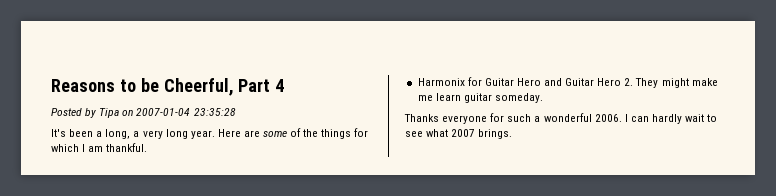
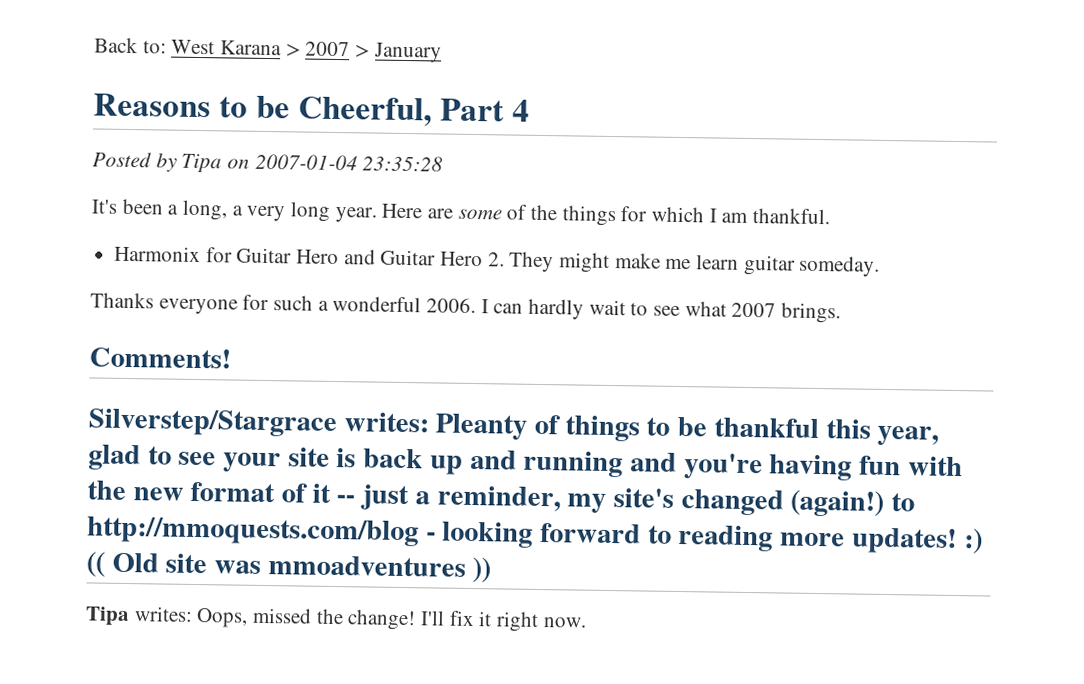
+ Back to: West Karana > 2007 > January
+ Comments!
+ Silverstep/Stargrace writes: Pleanty of things to be thankful this year, glad to see your site is back up and running and you're having fun with the new format of it -- just a reminder, my site's changed (again!) to http://mmoquests.com/blog - looking forward to reading more updates! :) (( Old site was mmoadventures ))
+ Tipa writes: Oops, missed the change! I'll fix it right now.

